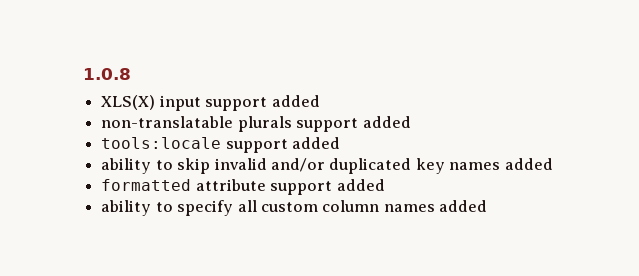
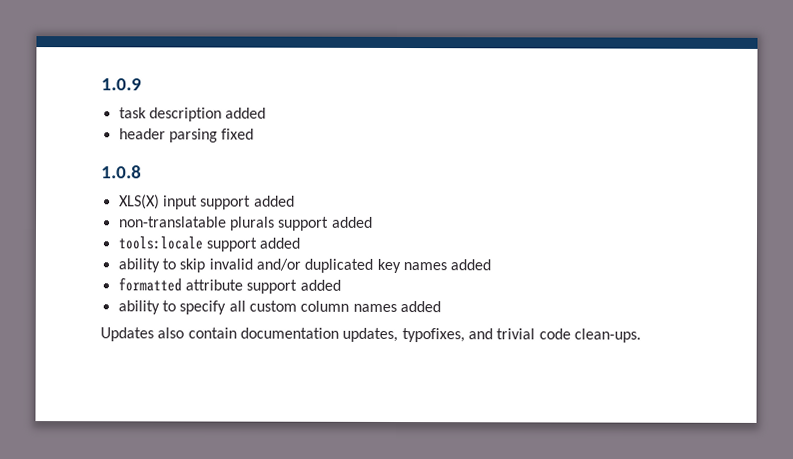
+ 1.0.9
+ task description added
+ header parsing fixed
+ Updates also contain documentation updates, typofixes, and trivial code clean-ups.

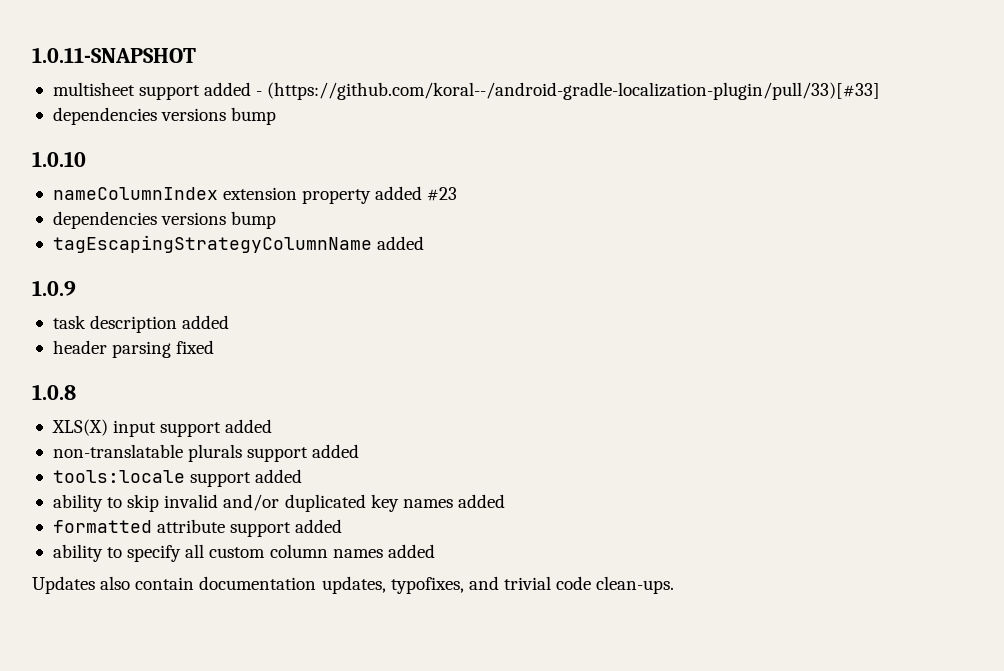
+ 1.0.11-SNAPSHOT
+ multisheet support added - (https://github.com/koral--/android-gradle-localization-plugin/pull/33)[#33]
+ dependencies versions bump
+ 1.0.10
+ nameColumnIndex extension property added #23
+ dependencies versions bump
+ tagEscapingStrategyColumnName added

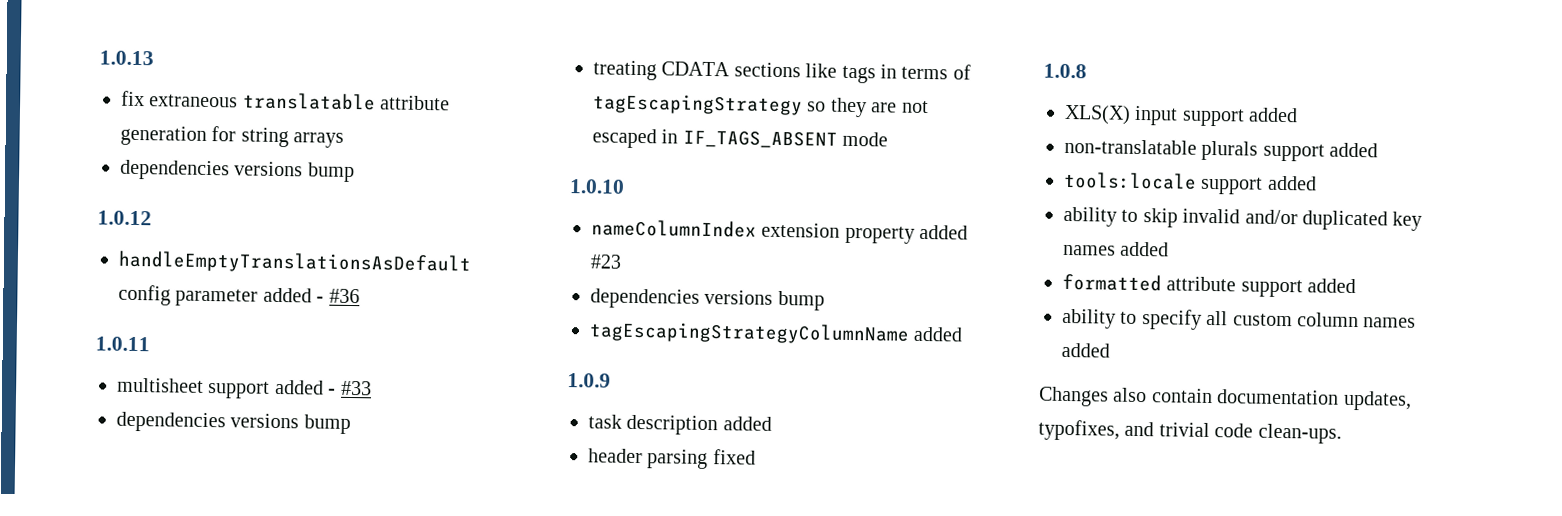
- 1.0.11-SNAPSHOT
+ 1.0.13
+ fix extraneous translatable attribute generation for string arrays
+ dependencies versions bump
+ 1.0.12
+ handleEmptyTranslationsAsDefault config parameter added - #36
+ 1.0.11
- multisheet support added - (https://github.com/koral--/android-gradle-localization-plugin/pull/33)[#33]
+ multisheet support added - #33
  dependencies versions bump
+ treating CDATA sections like tags in terms of tagEscapingStrategy so they are not escaped in IF_TAGS_ABSENT mode
- Updates also contain documentation updates, typofixes, and trivial code clean-ups.
+ Changes also contain documentation updates, typofixes, and trivial code clean-ups.

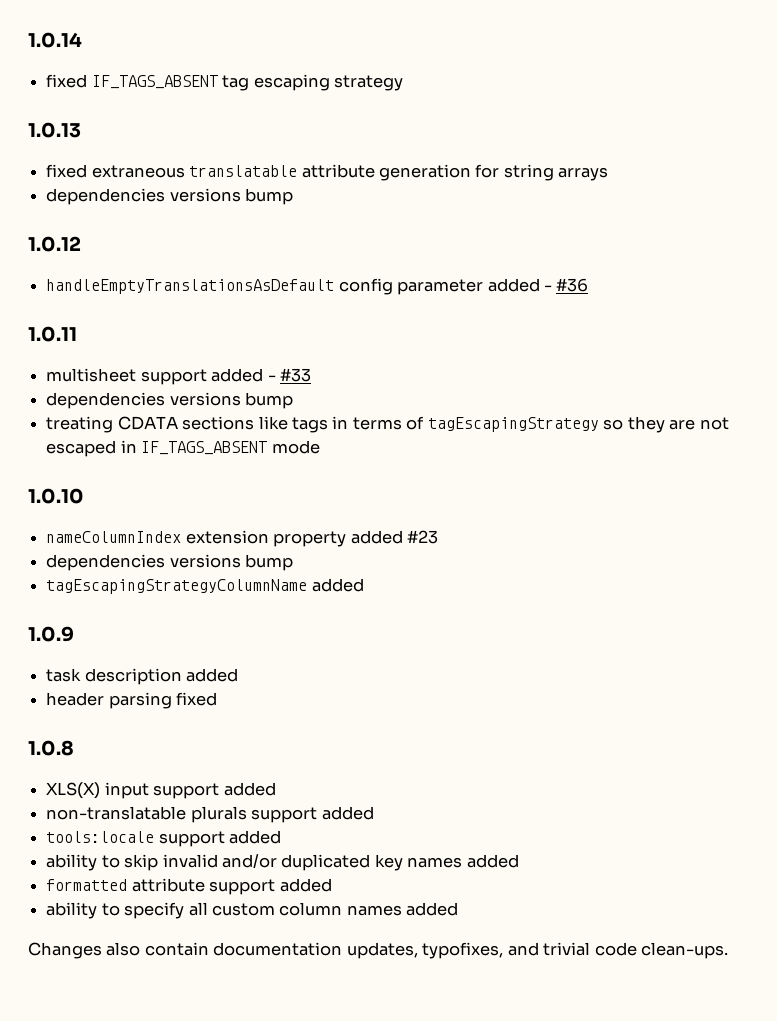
+ 1.0.14
+ fixed IF_TAGS_ABSENT tag escaping strategy
- fix extraneous translatable attribute generation for string arrays
+ fixed extraneous translatable attribute generation for string arrays

